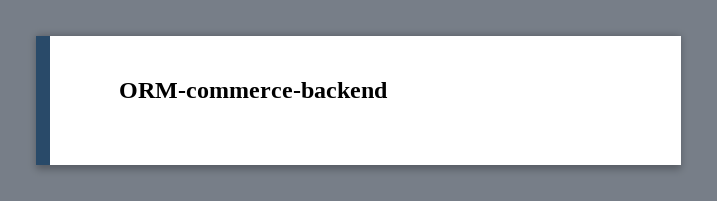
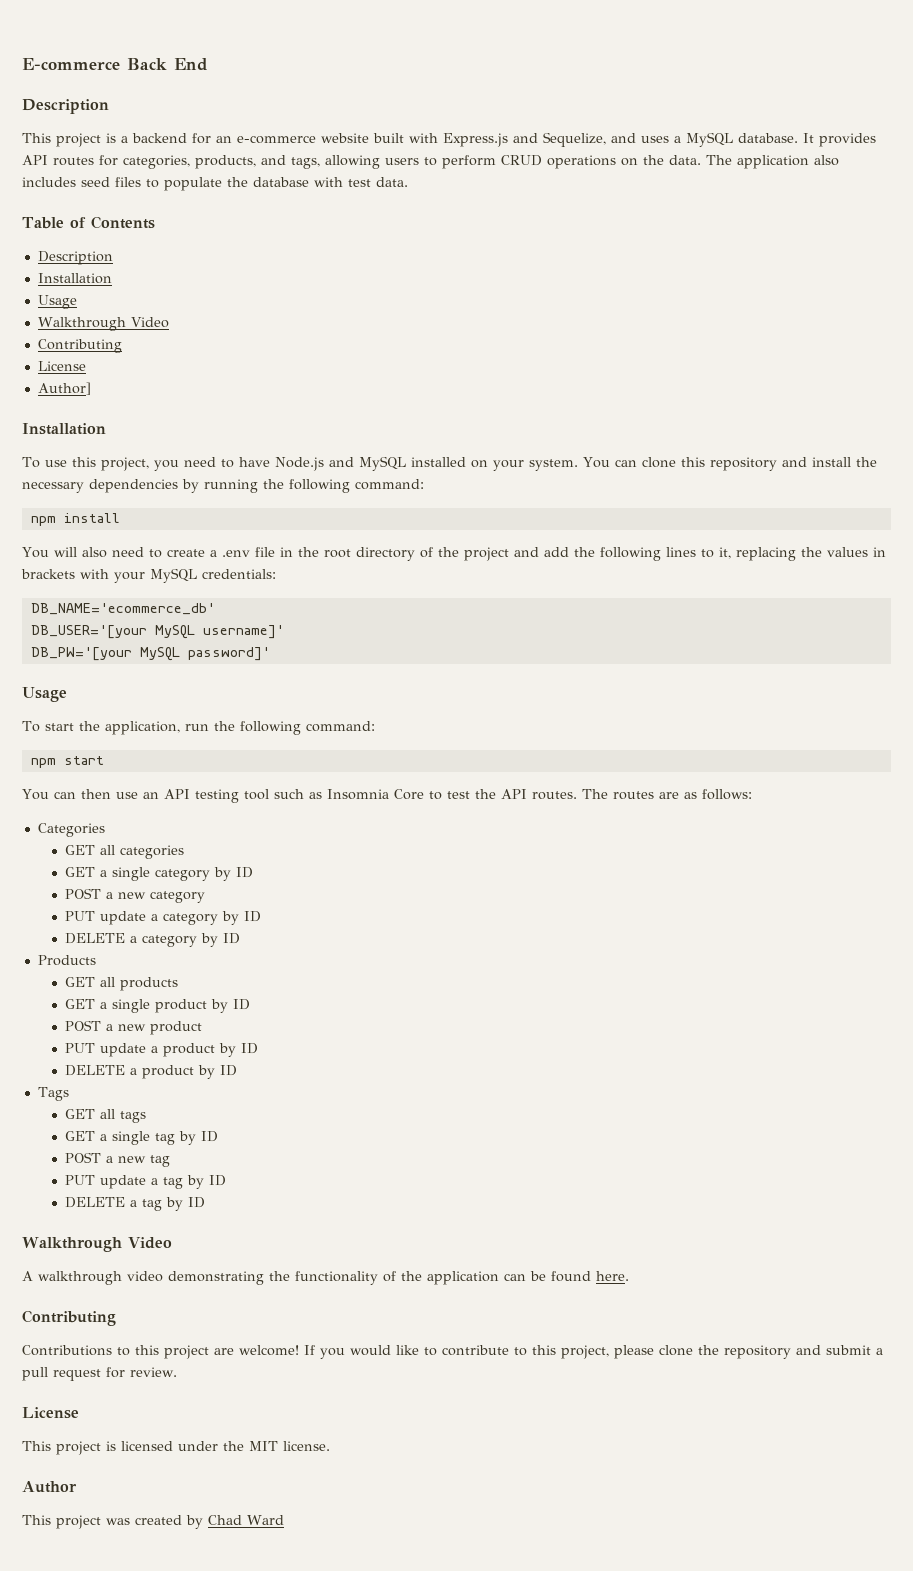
- ORM-commerce-backend
+ E-commerce Back End
+ Description
+ This project is a backend for an e-commerce website built with Express.js and Sequelize, and uses a MySQL database. It provides API routes for categories, products, and tags, allowing users to perform CRUD operations on the data. The application also includes seed files to populate the database with test data.
+ Table of Contents
+ Description
+ Installation
+ Usage
+ Walkthrough Video
+ Contributing
+ License
+ Author]
+ Installation
+ To use this project, you need to have Node.js and MySQL installed on your system. You can clone this repository and install the necessary dependencies by running the following command:
+ npm install
+ You will also need to create a .env file in the root directory of the project and add the following lines to it, replacing the values in brackets with your MySQL credentials:
+ DB_NAME='ecommerce_db'
+ DB_USER='[your MySQL username]'
+ DB_PW='[your MySQL password]'
+ Usage
+ To start the application, run the following command:
+ npm start
+ You can then use an API testing tool such as Insomnia Core to test the API routes. The routes are as follows:
+ Categories
+ GET all categories
+ GET a single category by ID
+ POST a new category
+ PUT update a category by ID
+ DELETE a category by ID
+ Products
+ GET all products
+ GET a single product by ID
+ POST a new product
+ PUT update a product by ID
+ DELETE a product by ID
+ Tags
+ GET all tags
+ GET a single tag by ID
+ POST a new tag
+ PUT update a tag by ID
+ DELETE a tag by ID
+ Walkthrough Video
+ A walkthrough video demonstrating the functionality of the application can be found here.
+ Contributing
+ Contributions to this project are welcome! If you would like to contribute to this project, please clone the repository and submit a pull request for review.
+ License
+ This project is licensed under the MIT license.
+ Author
+ This project was created by Chad Ward

